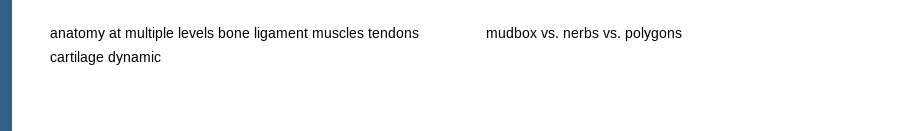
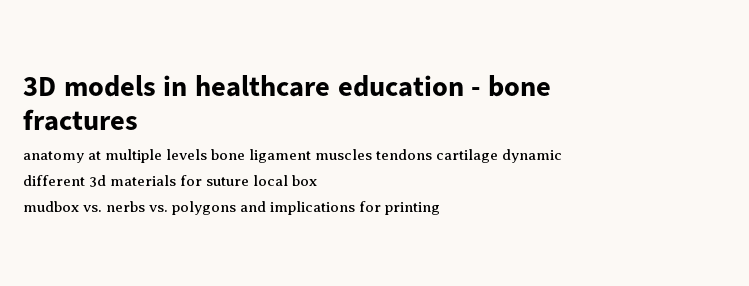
+ 3D models in healthcare education - bone fractures
+ different 3d materials for suture local box
- mudbox vs. nerbs vs. polygons
+ mudbox vs. nerbs vs. polygons and implications for printing

